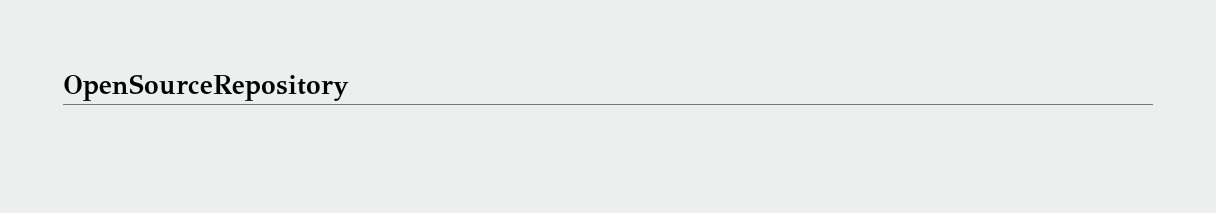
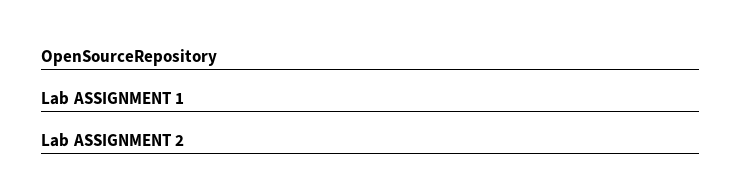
+ Lab ASSIGNMENT 1
+ Lab ASSIGNMENT 2

